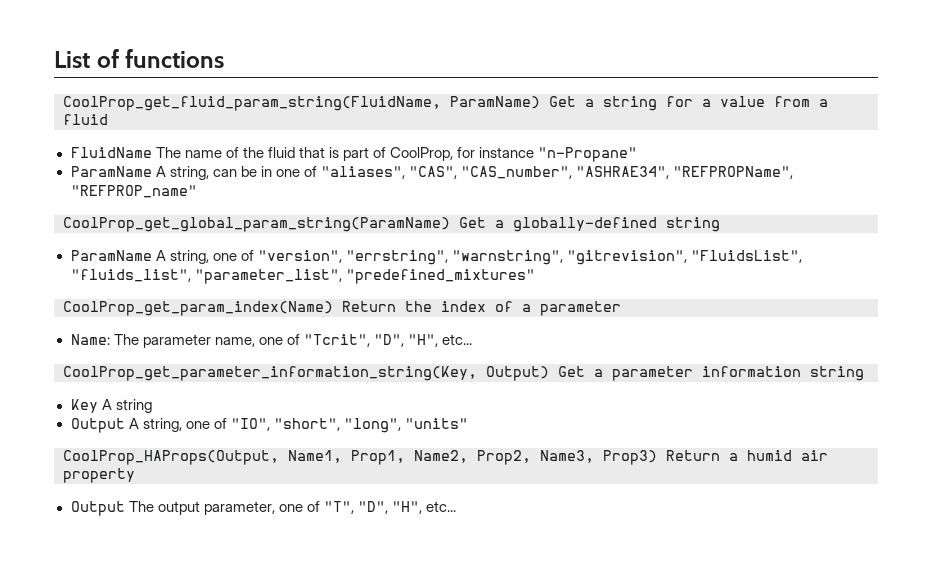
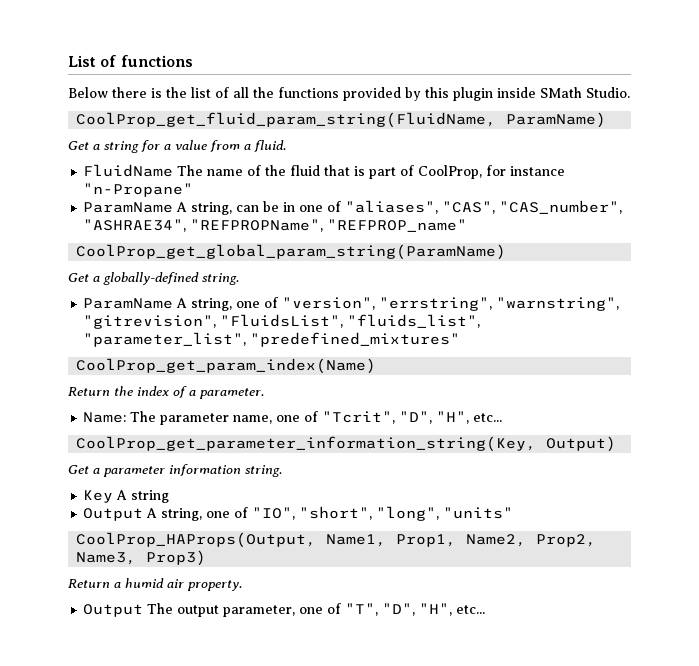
+ Below there is the list of all the functions provided by this plugin inside SMath Studio.
- CoolProp_get_fluid_param_string(FluidName, ParamName) Get a string for a value from a fluid
+ CoolProp_get_fluid_param_string(FluidName, ParamName)
+ Get a string for a value from a fluid.
- CoolProp_get_global_param_string(ParamName) Get a globally-defined string
+ CoolProp_get_global_param_string(ParamName)
+ Get a globally-defined string.
- CoolProp_get_param_index(Name) Return the index of a parameter
+ CoolProp_get_param_index(Name)
+ Return the index of a parameter.
- CoolProp_get_parameter_information_string(Key, Output) Get a parameter information string
+ CoolProp_get_parameter_information_string(Key, Output)
+ Get a parameter information string.
- CoolProp_HAProps(Output, Name1, Prop1, Name2, Prop2, Name3, Prop3) Return a humid air property
+ CoolProp_HAProps(Output, Name1, Prop1, Name2, Prop2, Name3, Prop3)
+ Return a humid air property.

